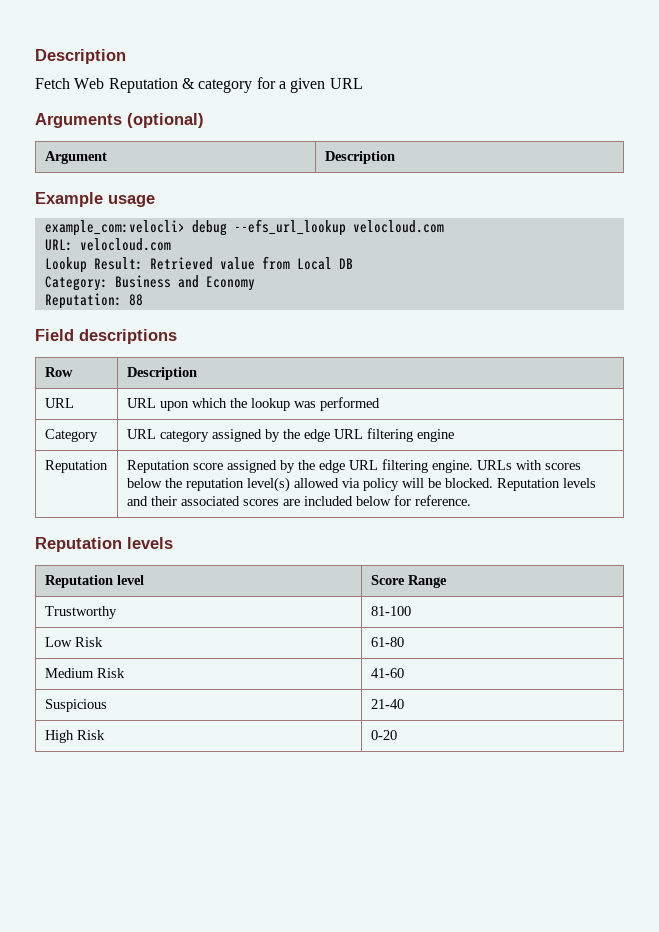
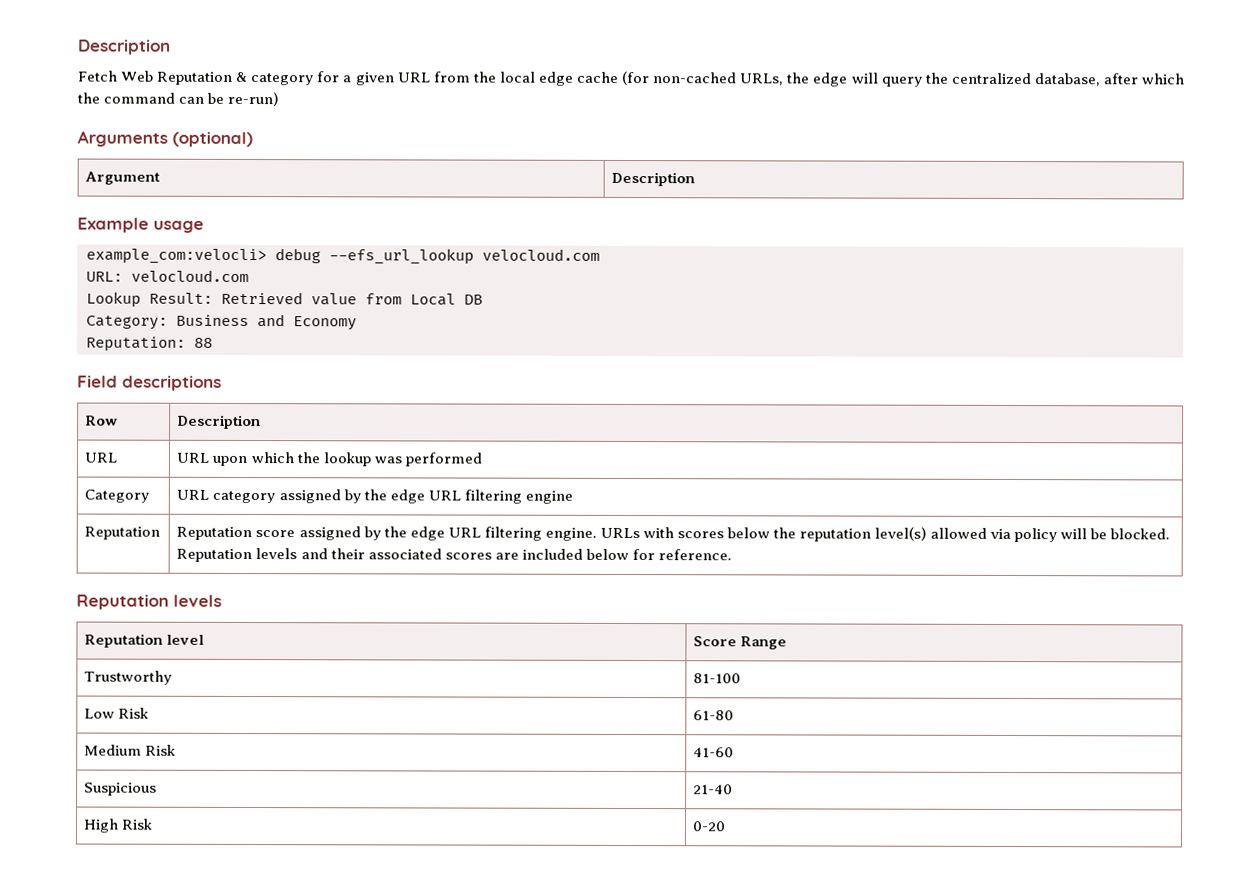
- Fetch Web Reputation & category for a given URL
+ Fetch Web Reputation & category for a given URL from the local edge cache (for non-cached URLs, the edge will query the centralized database, after which the command can be re-run)

